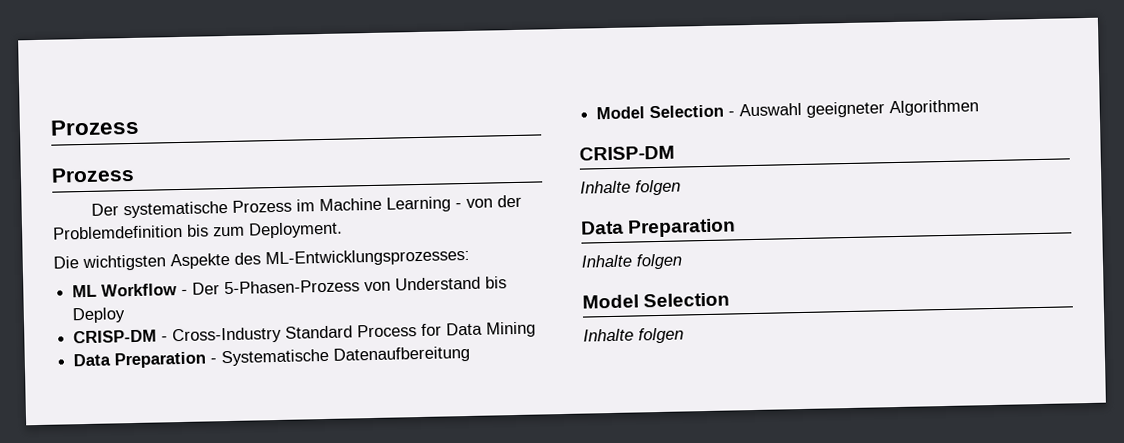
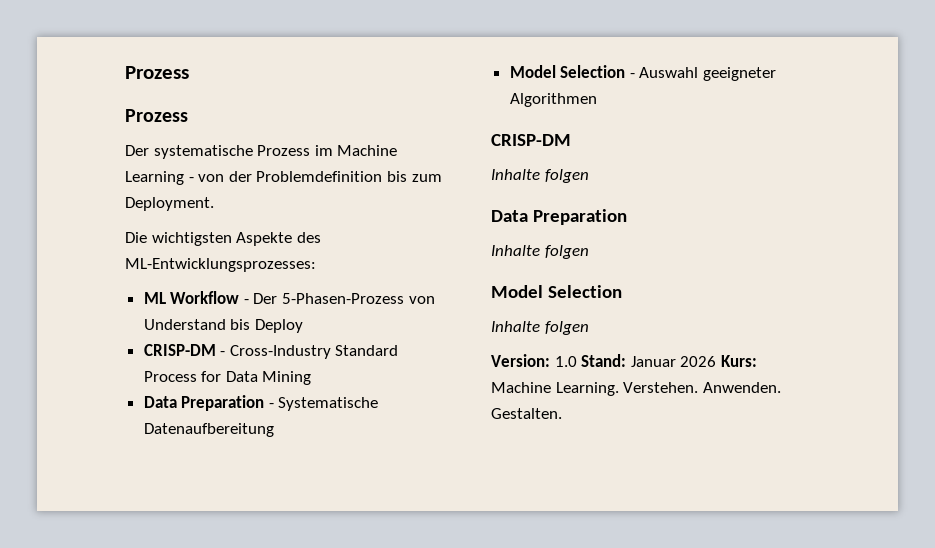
+ Version: 1.0 Stand: Januar 2026 Kurs: Machine Learning. Verstehen. Anwenden. Gestalten.

